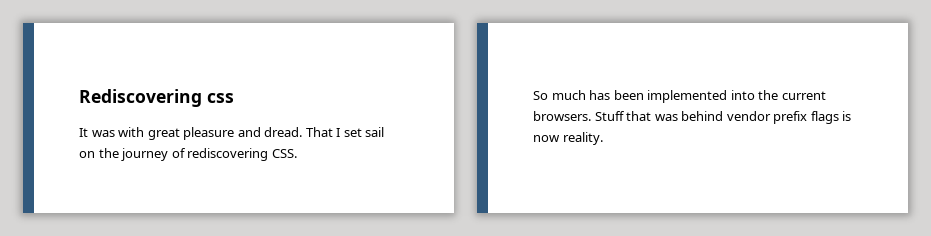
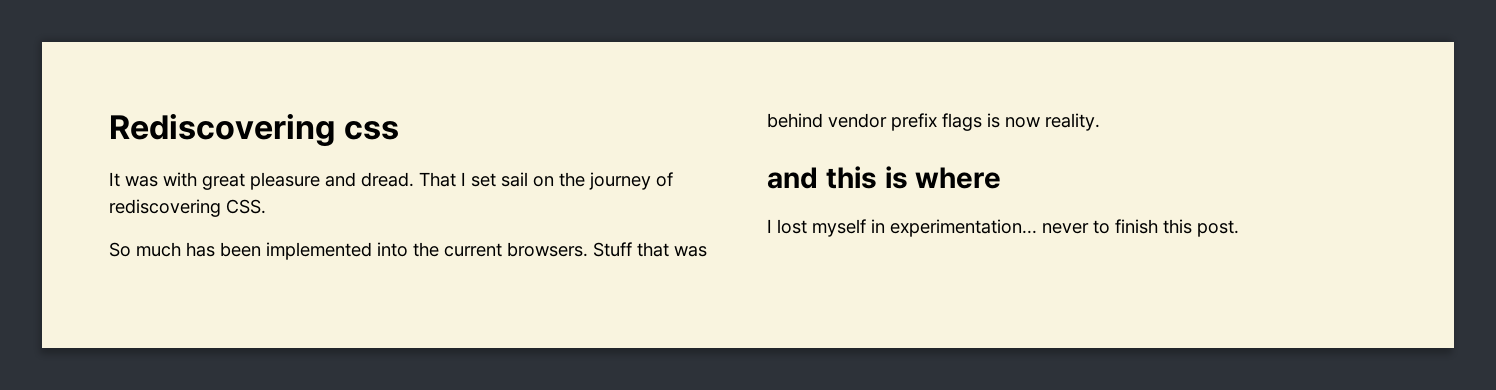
+ and this is where
+ I lost myself in experimentation... never to finish this post.

